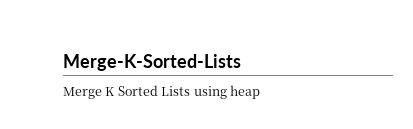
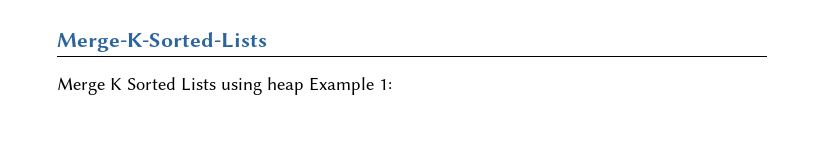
- Merge K Sorted Lists using heap
+ Merge K Sorted Lists using heap Example 1:

